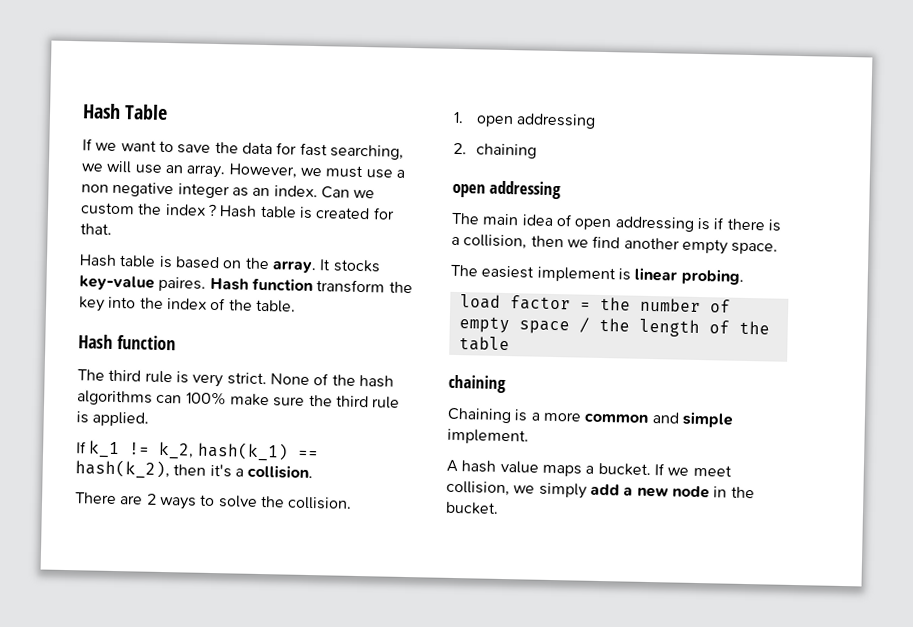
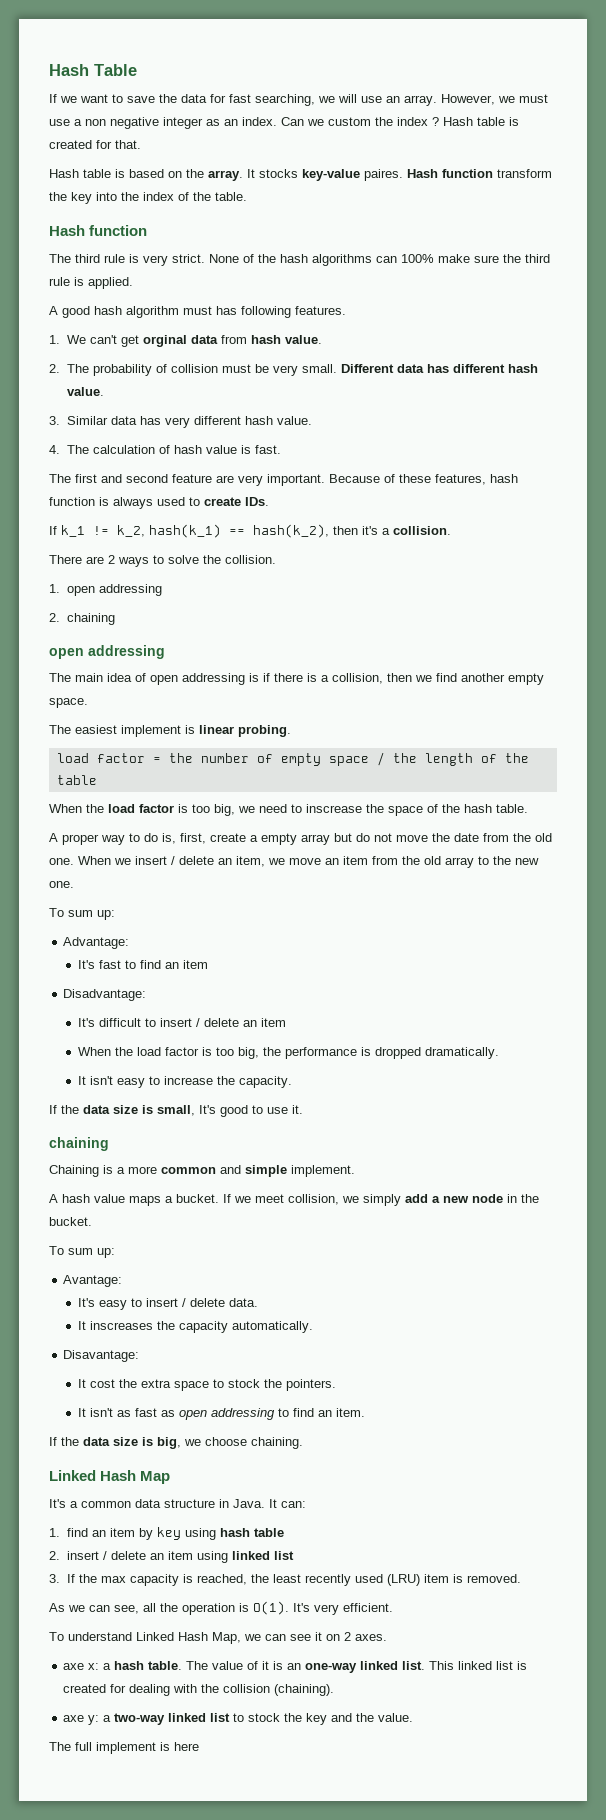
+ A good hash algorithm must has following features.
+ 1. We can't get orginal data from hash value.
+ 2. The probability of collision must be very small. Different data has different hash value.
+ 3. Similar data has very different hash value.
+ 4. The calculation of hash value is fast.
+ The first and second feature are very important. Because of these features, hash function is always used to create IDs.
+ When the load factor is too big, we need to inscrease the space of the hash table.
+ A proper way to do is, first, create a empty array but do not move the date from the old one. When we insert / delete an item, we move an item from the old array to the new one.
+ To sum up:
+ Advantage:
+ It's fast to find an item
+ Disadvantage:
+ It's difficult to insert / delete an item
+ When the load factor is too big, the performance is dropped dramatically.
+ It isn't easy to increase the capacity.
+ If the data size is small, It's good to use it.
  If we meet collision, we simply add a new node in the bucket.
+ To sum up:
+ Avantage:
+ It's easy to insert / delete data.
+ It inscreases the capacity automatically.
+ Disavantage:
+ It cost the extra space to stock the pointers.
+ It isn't as fast as open addressing to find an item.
+ If the data size is big, we choose chaining.
+ Linked Hash Map
+ It's a common data structure in Java. It can:
+ 1. find an item by key using hash table
+ 2. insert / delete an item using linked list
+ 3. If the max capacity is reached, the least recently used (LRU) item is removed.
+ As we can see, all the operation is O(1). It's very efficient.
+ To understand Linked Hash Map, we can see it on 2 axes.
+ axe x: a hash table. The value of it is an one-way linked list. This linked list is created for dealing with the collision (chaining).
+ axe y: a two-way linked list to stock the key and the value.
+ The full implement is here

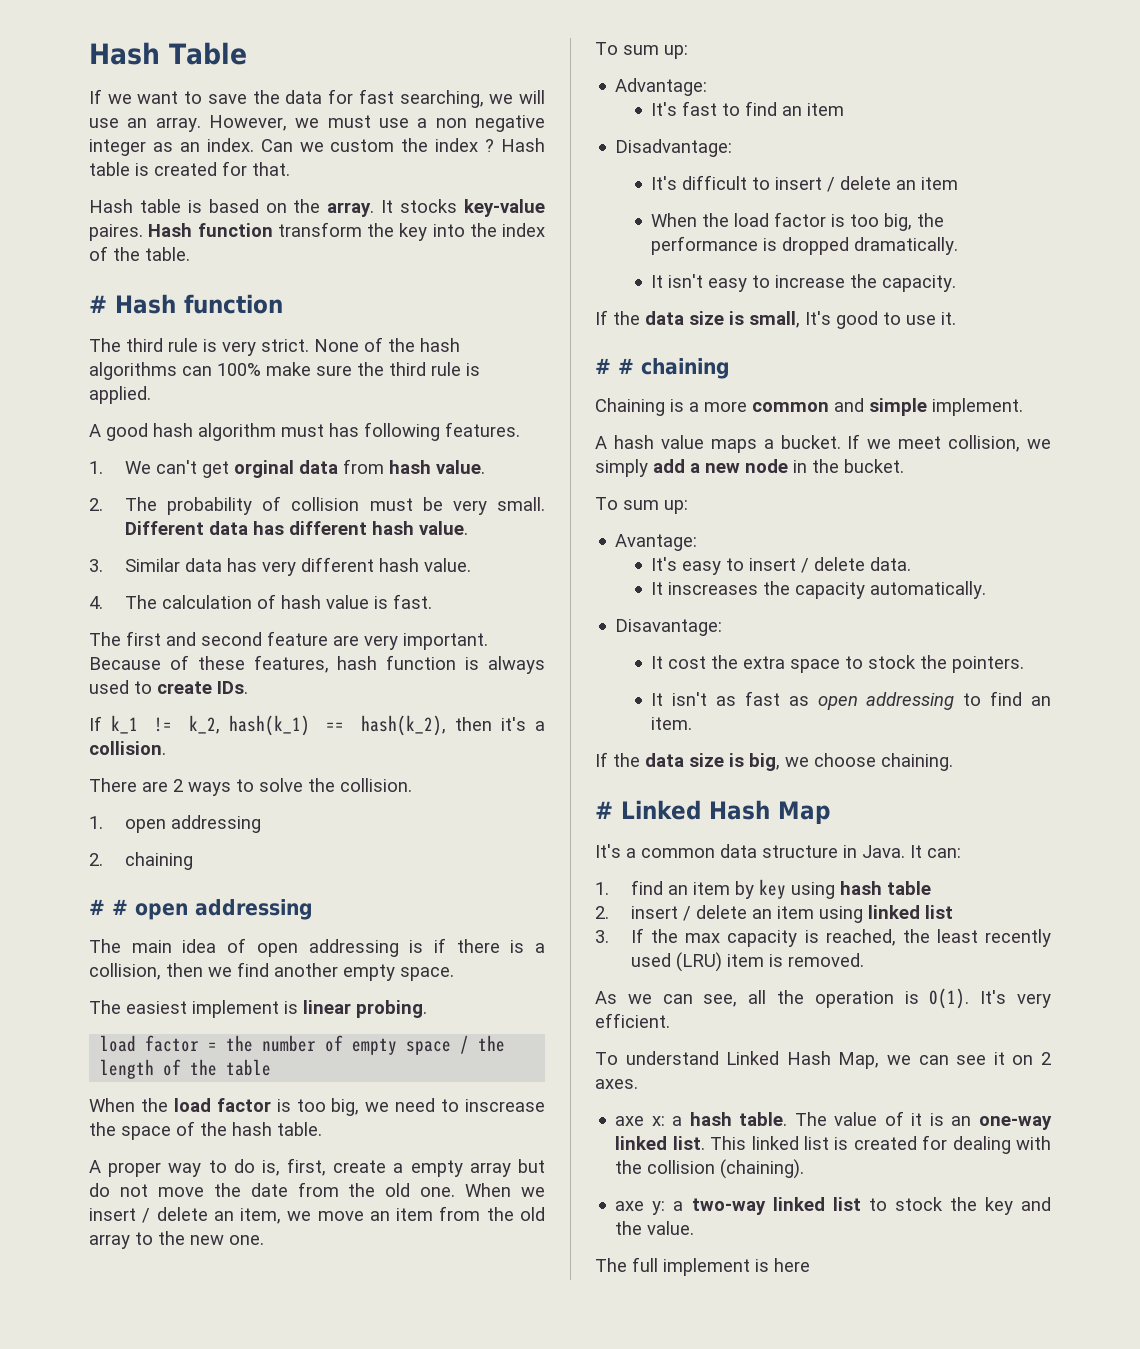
  Hash function transform the key into the index of the table.
- Hash function
+ # Hash function
  2. chaining
- open addressing
+ # # open addressing
  If the data size is small, It's good to use it.
- chaining
+ # # chaining
- Linked Hash Map
+ # Linked Hash Map

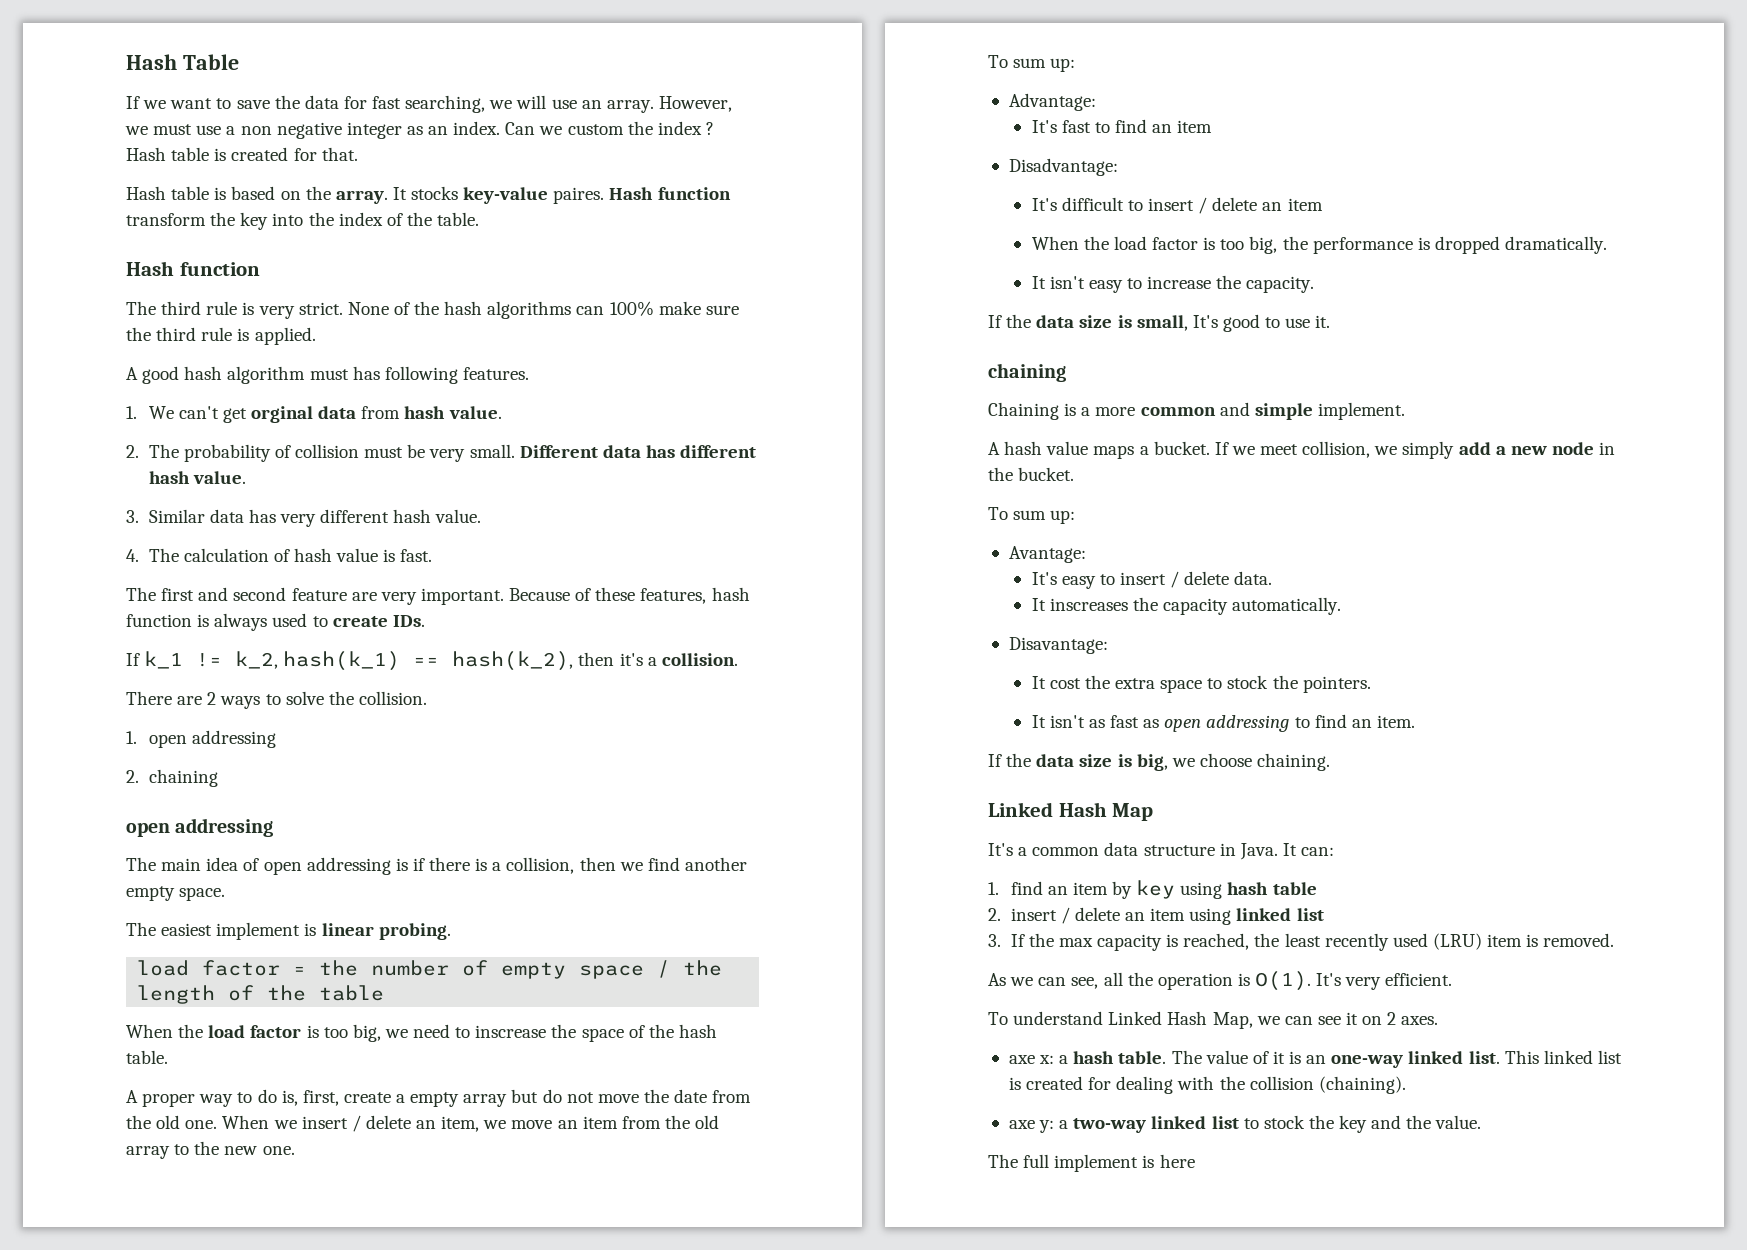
  Hash function transform the key into the index of the table.
- # Hash function
+ Hash function
  2. chaining
- # # open addressing
+ open addressing
  If the data size is small, It's good to use it.
- # # chaining
+ chaining
- # Linked Hash Map
+ Linked Hash Map

